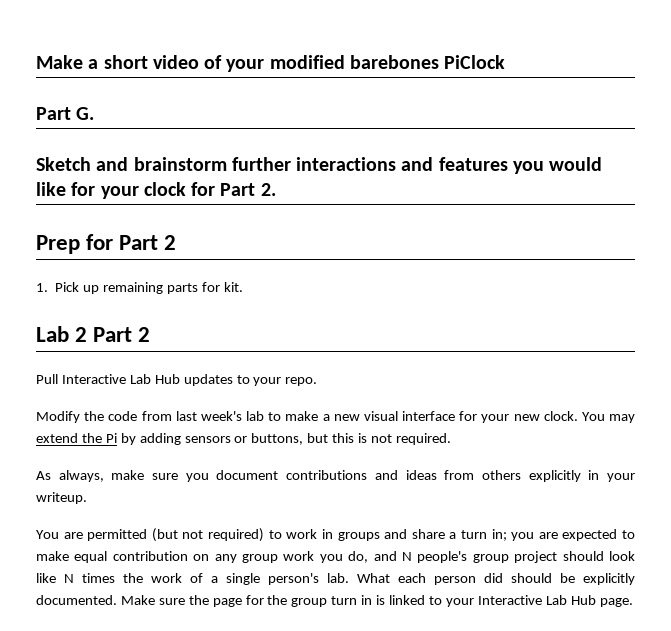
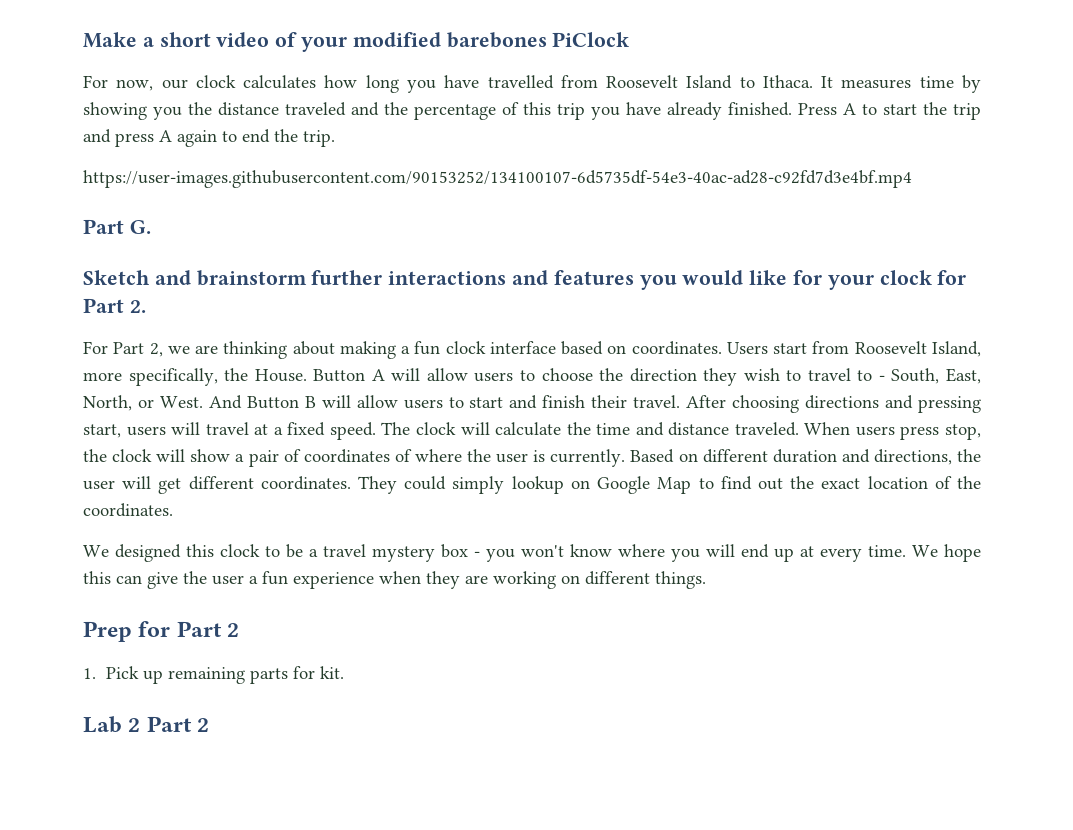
+ For now, our clock calculates how long you have travelled from Roosevelt Island to Ithaca. It measures time by showing you the distance traveled and the percentage of this trip you have already finished. Press A to start the trip and press A again to end the trip.
+ https://user-images.githubusercontent.com/90153252/134100107-6d5735df-54e3-40ac-ad28-c92fd7d3e4bf.mp4
+ For Part 2, we are thinking about making a fun clock interface based on coordinates. Users start from Roosevelt Island, more specifically, the House. Button A will allow users to choose the direction they wish to travel to - South, East, North, or West. And Button B will allow users to start and finish their travel. After choosing directions and pressing start, users will travel at a fixed speed. The clock will calculate the time and distance traveled. When users press stop, the clock will show a pair of coordinates of where the user is currently. Based on different duration and directions, the user will get different coordinates. They could simply lookup on Google Map to find out the exact location of the coordinates.
+ We designed this clock to be a travel mystery box - you won't know where you will end up at every time. We hope this can give the user a fun experience when they are working on different things.
- Pull Interactive Lab Hub updates to your repo.
- Modify the code from last week's lab to make a new visual interface for your new clock. You may extend the Pi by adding sensors or buttons, but this is not required.
- As always, make sure you document contributions and ideas from others explicitly in your writeup.
- You are permitted (but not required) to work in groups and share a turn in; you are expected to make equal contribution on any group work you do, and N people's group project should look like N times the work of a single person's lab. What each person did should be explicitly documented. Make sure the page for the group turn in is linked to your Interactive Lab Hub page.

